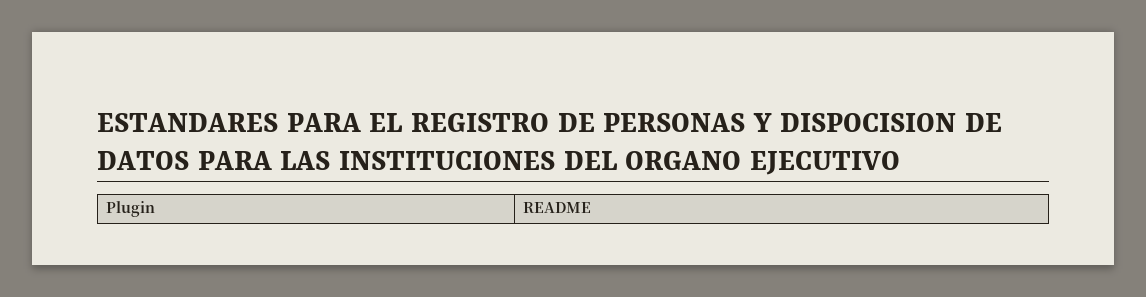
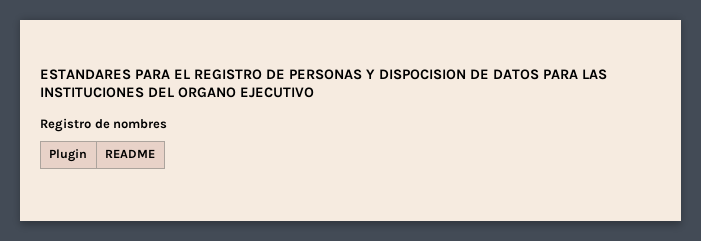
+ Registro de nombres

